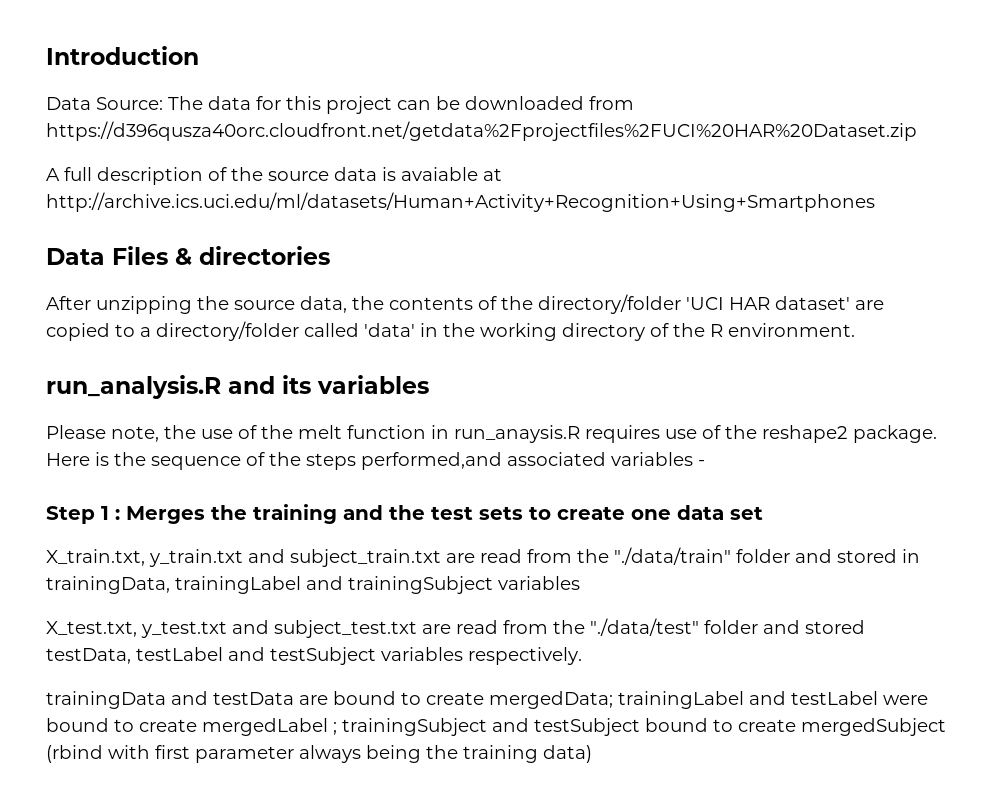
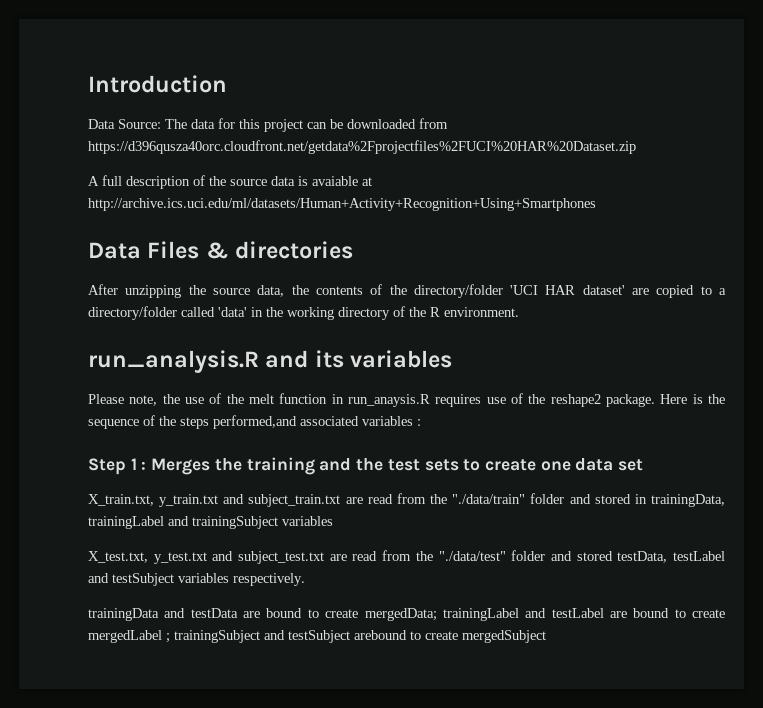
- Here is the sequence of the steps performed,and associated variables -
+ Here is the sequence of the steps performed,and associated variables :
- trainingData and testData are bound to create mergedData; trainingLabel and testLabel were bound to create mergedLabel ; trainingSubject and testSubject bound to create mergedSubject (rbind with first parameter always being the training data)
+ trainingData and testData are bound to create mergedData; trainingLabel and testLabel are bound to create mergedLabel ; trainingSubject and testSubject arebound to create mergedSubject

